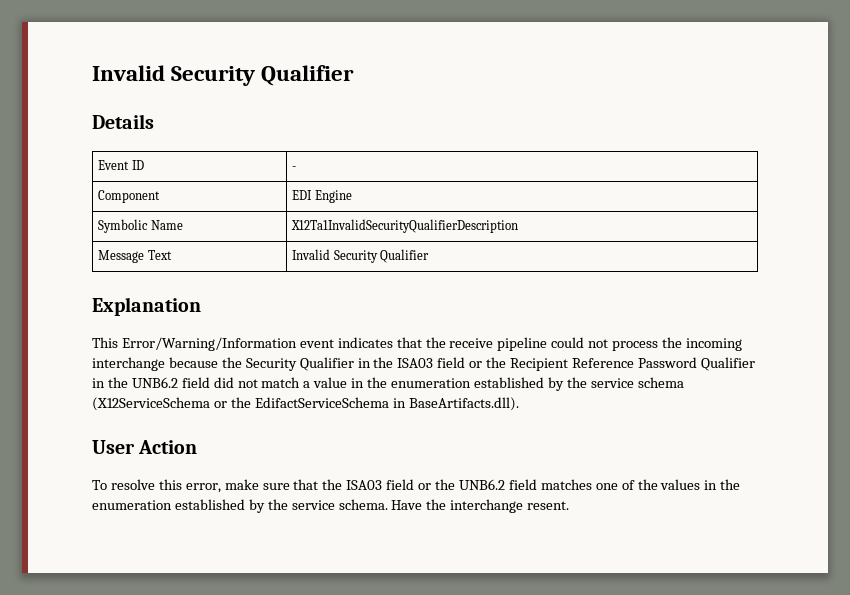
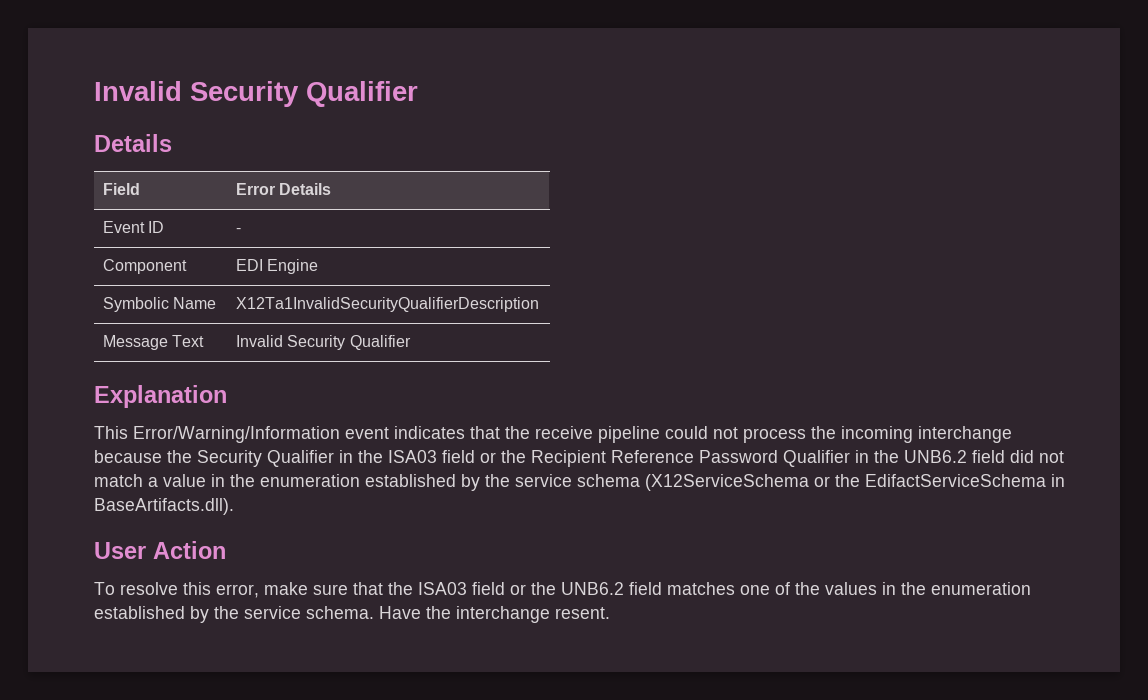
+ Field | Error Details

